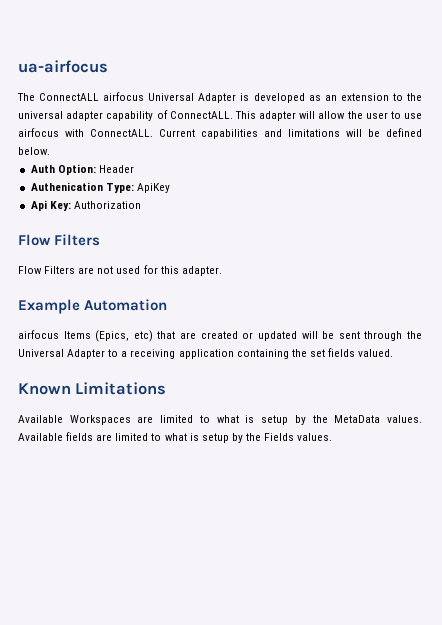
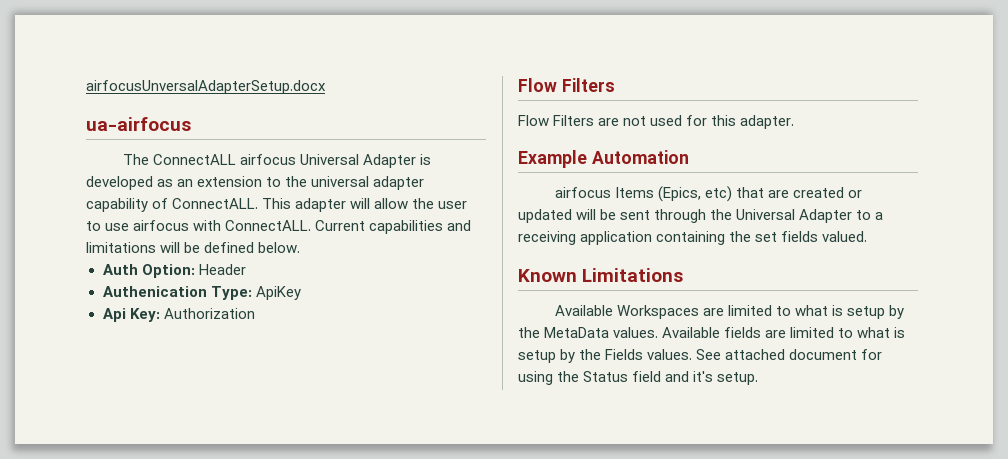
+ airfocusUnversalAdapterSetup.docx
+ See attached document for using the Status field and it's setup.

